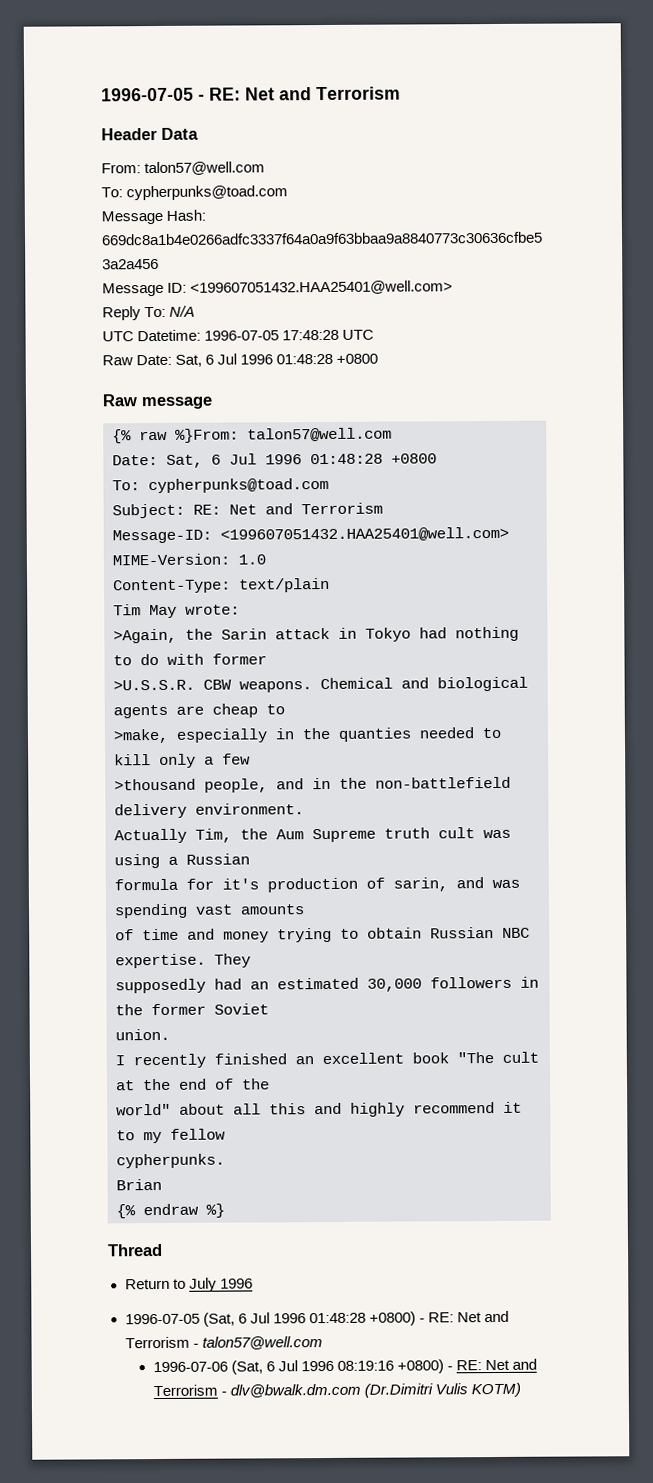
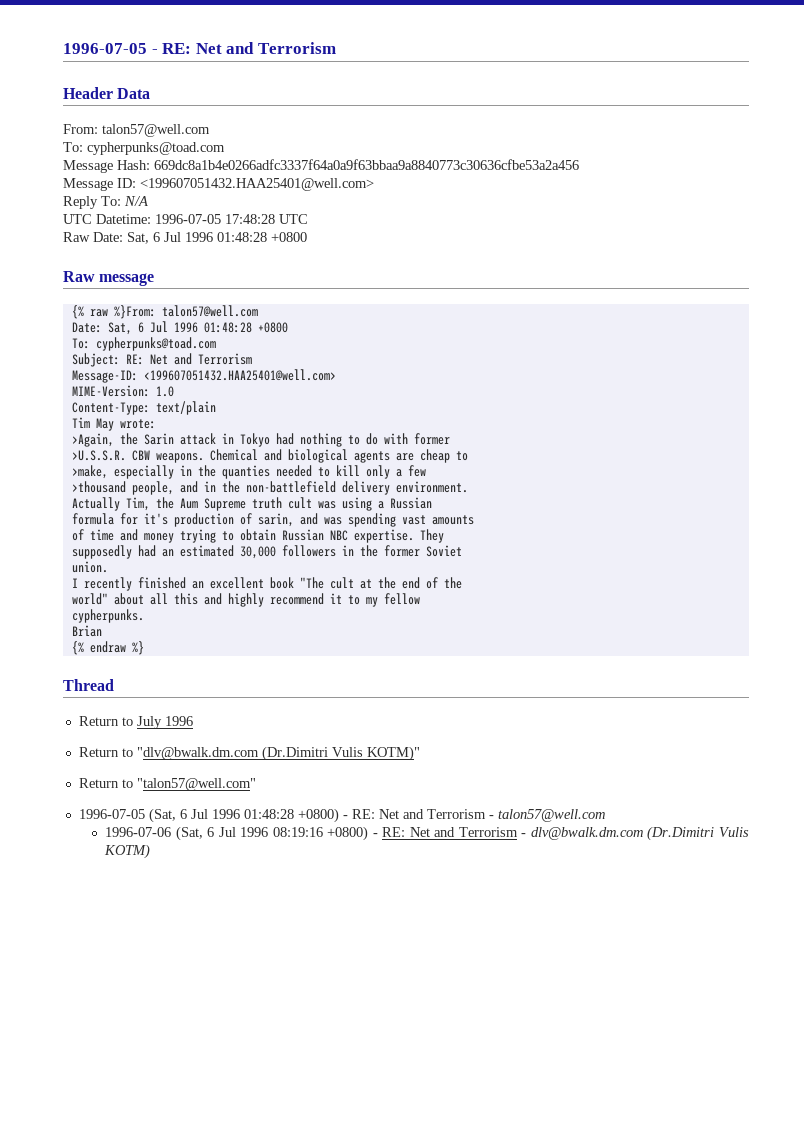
+ Return to "dlv@bwalk.dm.com (Dr.Dimitri Vulis KOTM)"
+ Return to "talon57@well.com"

